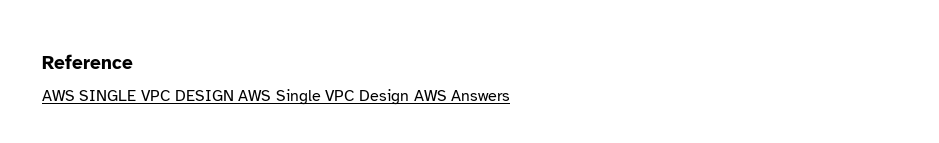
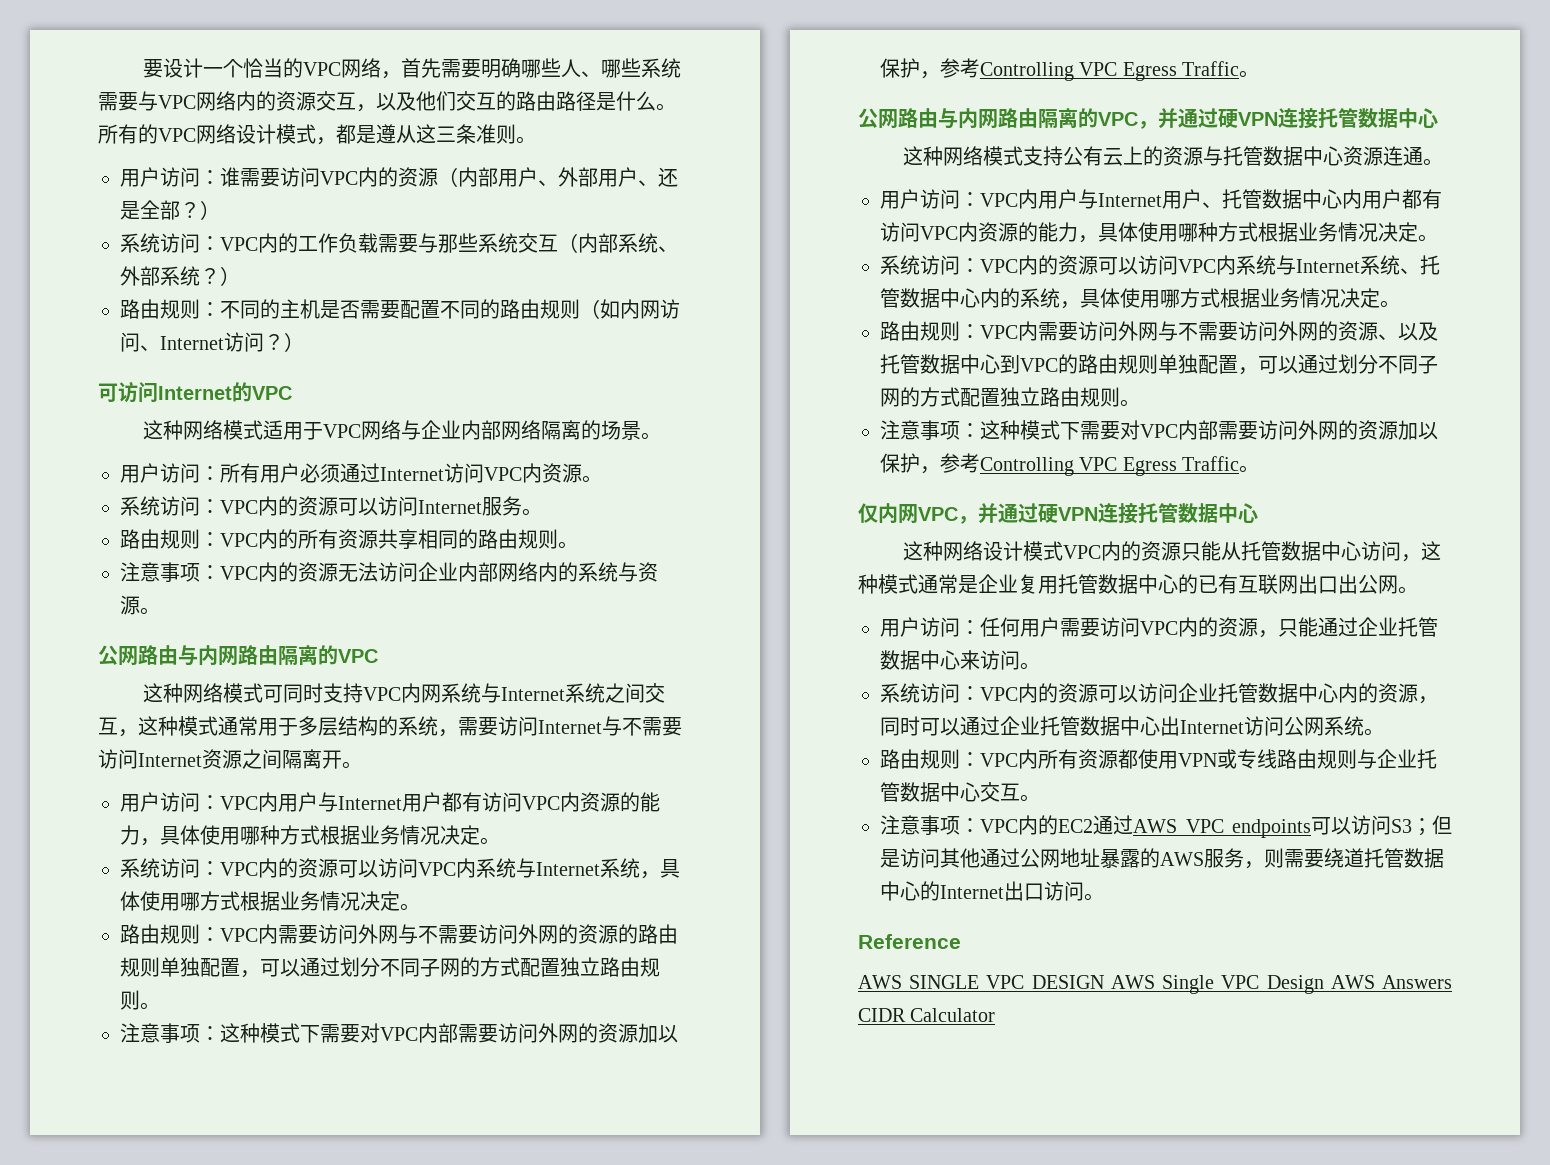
+ 要设计一个恰当的VPC网络，首先需要明确哪些人、哪些系统需要与VPC网络内的资源交互，以及他们交互的路由路径是什么。所有的VPC网络设计模式，都是遵从这三条准则。
+ 用户访问：谁需要访问VPC内的资源（内部用户、外部用户、还是全部？）
+ 系统访问：VPC内的工作负载需要与那些系统交互（内部系统、外部系统？）
+ 路由规则：不同的主机是否需要配置不同的路由规则（如内网访问、Internet访问？）
+ 可访问Internet的VPC
+ 这种网络模式适用于VPC网络与企业内部网络隔离的场景。
+ 用户访问：所有用户必须通过Internet访问VPC内资源。
+ 系统访问：VPC内的资源可以访问Internet服务。
+ 路由规则：VPC内的所有资源共享相同的路由规则。
+ 注意事项：VPC内的资源无法访问企业内部网络内的系统与资源。
+ 公网路由与内网路由隔离的VPC
+ 这种网络模式可同时支持VPC内网系统与Internet系统之间交互，这种模式通常用于多层结构的系统，需要访问Internet与不需要访问Internet资源之间隔离开。
+ 用户访问：VPC内用户与Internet用户都有访问VPC内资源的能力，具体使用哪种方式根据业务情况决定。
+ 系统访问：VPC内的资源可以访问VPC内系统与Internet系统，具体使用哪方式根据业务情况决定。
+ 路由规则：VPC内需要访问外网与不需要访问外网的资源的路由规则单独配置，可以通过划分不同子网的方式配置独立路由规则。
+ 注意事项：这种模式下需要对VPC内部需要访问外网的资源加以保护，参考Controlling VPC Egress Traffic。
+ 公网路由与内网路由隔离的VPC，并通过硬VPN连接托管数据中心
+ 这种网络模式支持公有云上的资源与托管数据中心资源连通。
+ 用户访问：VPC内用户与Internet用户、托管数据中心内用户都有访问VPC内资源的能力，具体使用哪种方式根据业务情况决定。
+ 系统访问：VPC内的资源可以访问VPC内系统与Internet系统、托管数据中心内的系统，具体使用哪方式根据业务情况决定。
+ 路由规则：VPC内需要访问外网与不需要访问外网的资源、以及托管数据中心到VPC的路由规则单独配置，可以通过划分不同子网的方式配置独立路由规则。
+ 注意事项：这种模式下需要对VPC内部需要访问外网的资源加以保护，参考Controlling VPC Egress Traffic。
+ 仅内网VPC，并通过硬VPN连接托管数据中心
+ 这种网络设计模式VPC内的资源只能从托管数据中心访问，这种模式通常是企业复用托管数据中心的已有互联网出口出公网。
+ 用户访问：任何用户需要访问VPC内的资源，只能通过企业托管数据中心来访问。
+ 系统访问：VPC内的资源可以访问企业托管数据中心内的资源，同时可以通过企业托管数据中心出Internet访问公网系统。
+ 路由规则：VPC内所有资源都使用VPN或专线路由规则与企业托管数据中心交互。
+ 注意事项：VPC内的EC2通过AWS VPC endpoints可以访问S3；但是访问其他通过公网地址暴露的AWS服务，则需要绕道托管数据中心的Internet出口访问。
- AWS SINGLE VPC DESIGN AWS Single VPC Design AWS Answers
+ AWS SINGLE VPC DESIGN AWS Single VPC Design AWS Answers CIDR Calculator

